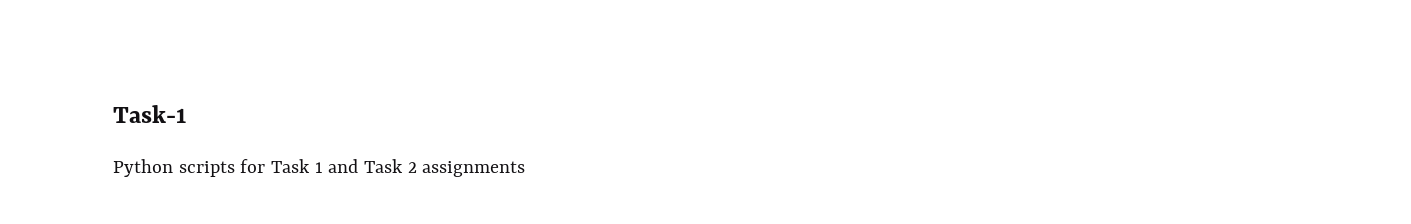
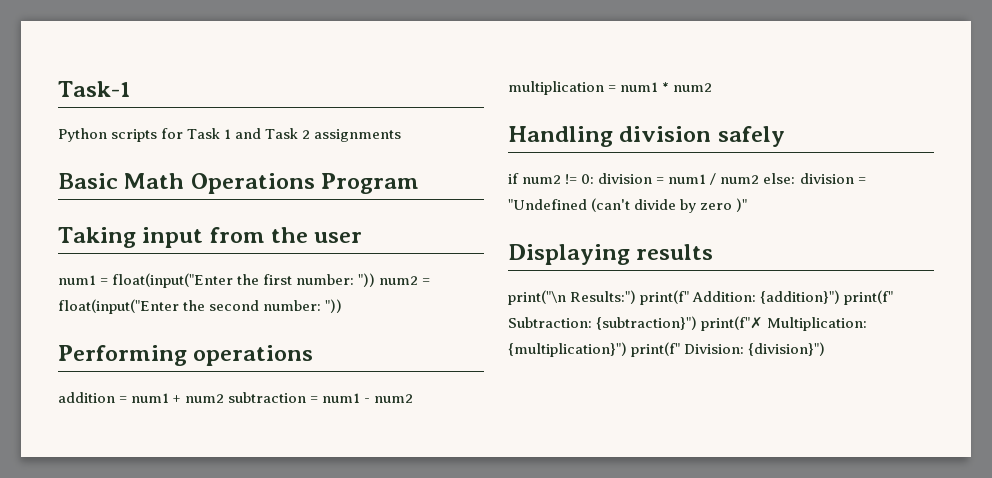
+ Basic Math Operations Program
+ Taking input from the user
+ num1 = float(input("Enter the first number: ")) num2 = float(input("Enter the second number: "))
+ Performing operations
+ addition = num1 + num2 subtraction = num1 - num2 multiplication = num1 * num2
+ Handling division safely
+ if num2 != 0: division = num1 / num2 else: division = "Undefined (can't divide by zero )"
+ Displaying results
+ print("\n Results:") print(f" Addition: {addition}") print(f" Subtraction: {subtraction}") print(f"✗ Multiplication: {multiplication}") print(f" Division: {division}")

